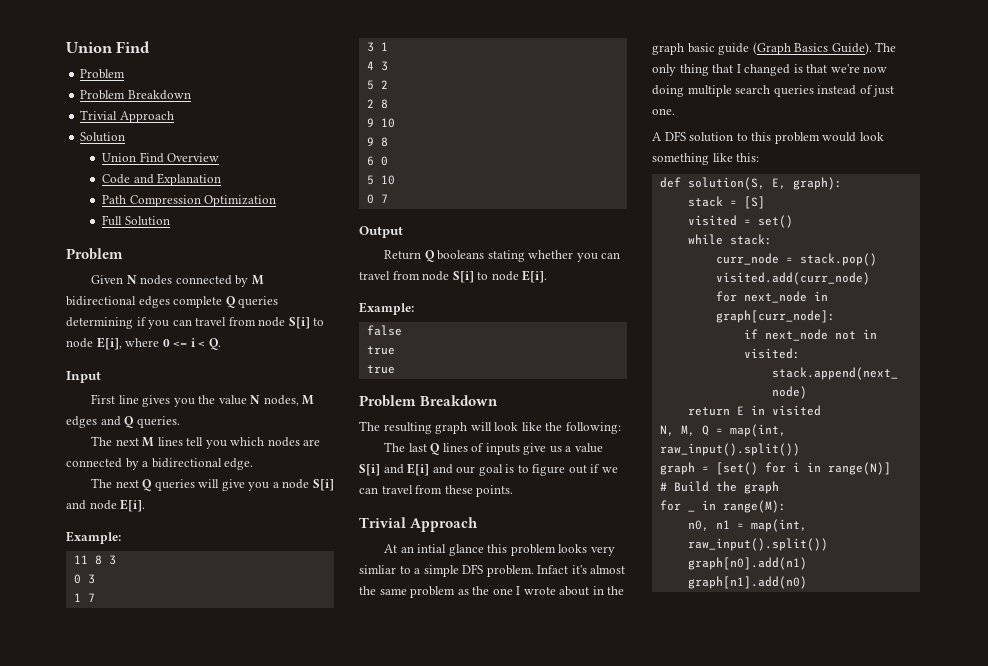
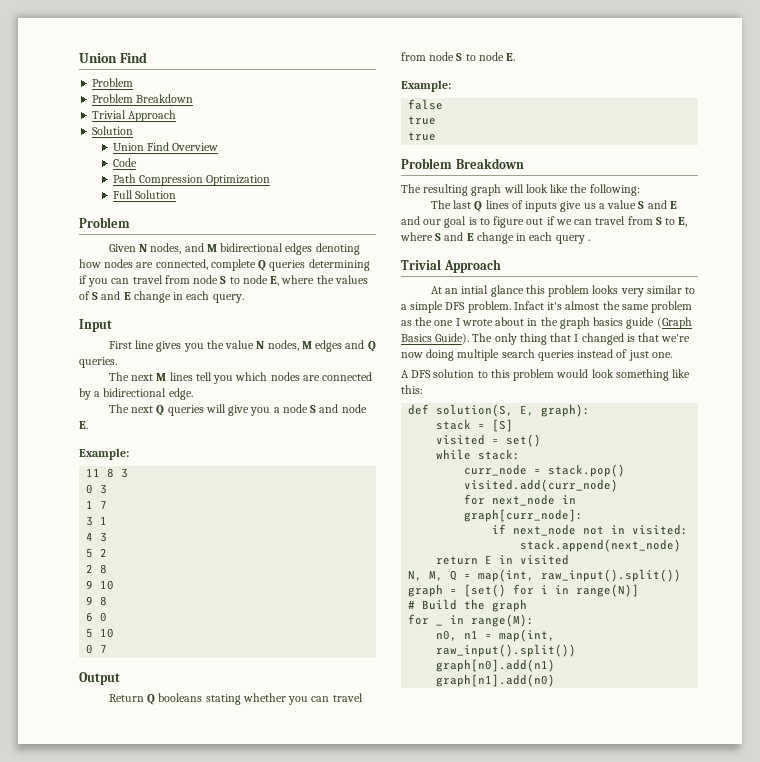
- Code and Explanation
+ Code
- Given N nodes connected by M bidirectional edges complete Q queries determining if you can travel from node S[i] to node E[i], where 0 <= i < Q.
+ Given N nodes, and M bidirectional edges denoting how nodes are connected, complete Q queries determining if you can travel from node S to node E, where the values of S and E change in each query.
- The next Q queries will give you a node S[i] and node E[i].
+ The next Q queries will give you a node S and node E.
- Return Q booleans stating whether you can travel from node S[i] to node E[i].
+ Return Q booleans stating whether you can travel from node S to node E.
- The last Q lines of inputs give us a value S[i] and E[i] and our goal is to figure out if we can travel from these points.
+ The last Q lines of inputs give us a value S and E and our goal is to figure out if we can travel from S to E, where S and E change in each query .
- At an intial glance this problem looks very simliar to a simple DFS problem.
+ At an intial glance this problem looks very similar to a simple DFS problem.
- Infact it's almost the same problem as the one I wrote about in the graph basic guide (Graph Basics Guide).
+ Infact it's almost the same problem as the one I wrote about in the graph basics guide (Graph Basics Guide).

